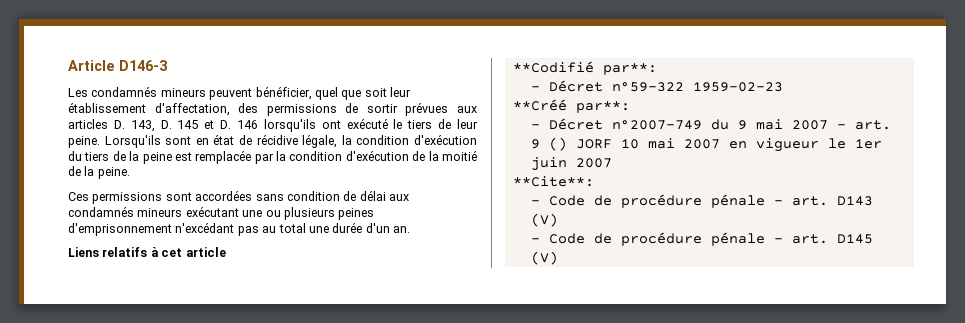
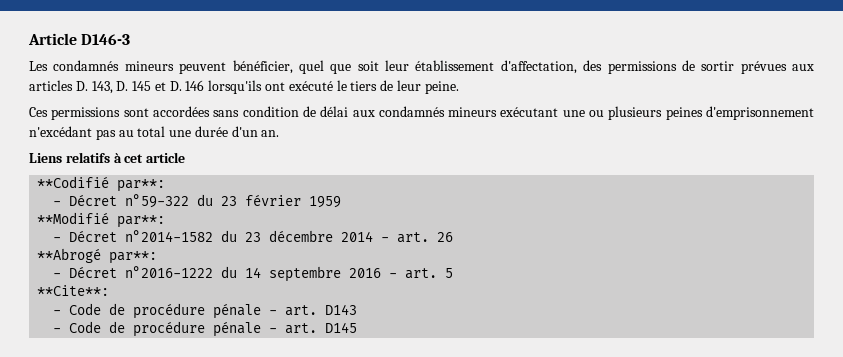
- Lorsqu'ils sont en état de récidive légale, la condition d'exécution du tiers de la peine est remplacée par la condition d'exécution de la moitié de la peine.
- - Décret n°59-322 1959-02-23
- **Créé par**:
- - Décret n°2007-749 du 9 mai 2007 - art. 9 () JORF 10 mai 2007 en vigueur le 1er juin 2007
+ - Décret n°59-322 du 23 février 1959
+ **Modifié par**:
+ - Décret n°2014-1582 du 23 décembre 2014 - art. 26
+ **Abrogé par**:
+ - Décret n°2016-1222 du 14 septembre 2016 - art. 5
- - Code de procédure pénale - art. D143 (V)
+ - Code de procédure pénale - art. D143
- - Code de procédure pénale - art. D145 (V)
+ - Code de procédure pénale - art. D145

